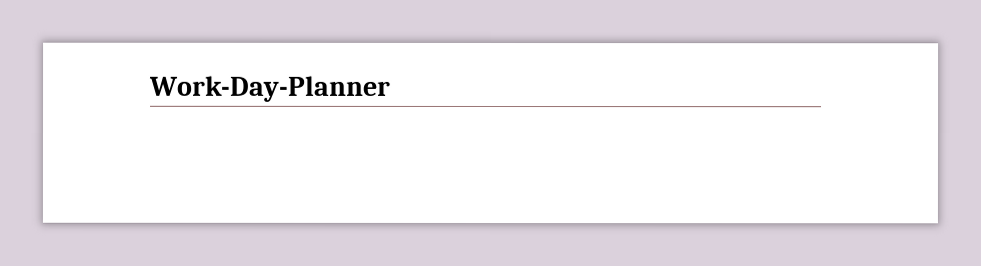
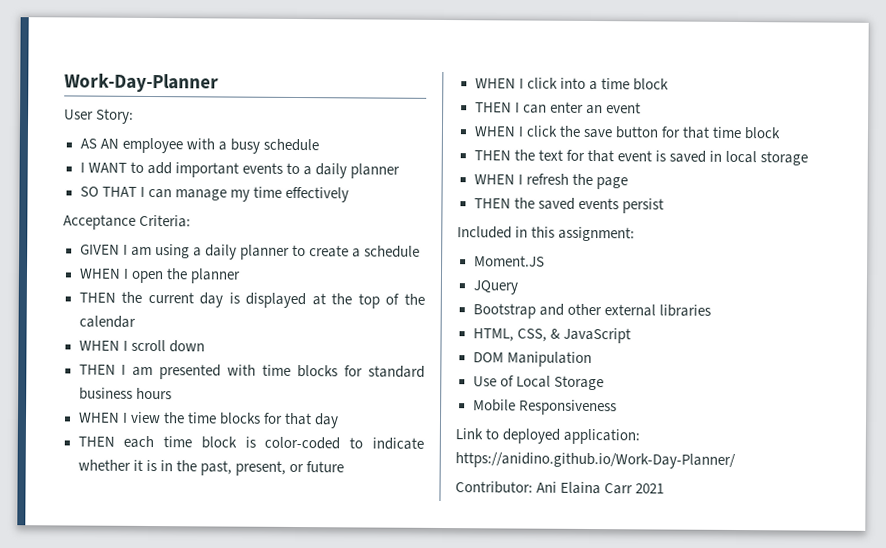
+ User Story:
+ AS AN employee with a busy schedule
+ I WANT to add important events to a daily planner
+ SO THAT I can manage my time effectively
+ Acceptance Criteria:
+ GIVEN I am using a daily planner to create a schedule
+ WHEN I open the planner
+ THEN the current day is displayed at the top of the calendar
+ WHEN I scroll down
+ THEN I am presented with time blocks for standard business hours
+ WHEN I view the time blocks for that day
+ THEN each time block is color-coded to indicate whether it is in the past, present, or future
+ WHEN I click into a time block
+ THEN I can enter an event
+ WHEN I click the save button for that time block
+ THEN the text for that event is saved in local storage
+ WHEN I refresh the page
+ THEN the saved events persist
+ Included in this assignment:
+ Moment.JS
+ JQuery
+ Bootstrap and other external libraries
+ HTML, CSS, & JavaScript
+ DOM Manipulation
+ Use of Local Storage
+ Mobile Responsiveness
+ Link to deployed application: https://anidino.github.io/Work-Day-Planner/
+ Contributor: Ani Elaina Carr 2021

